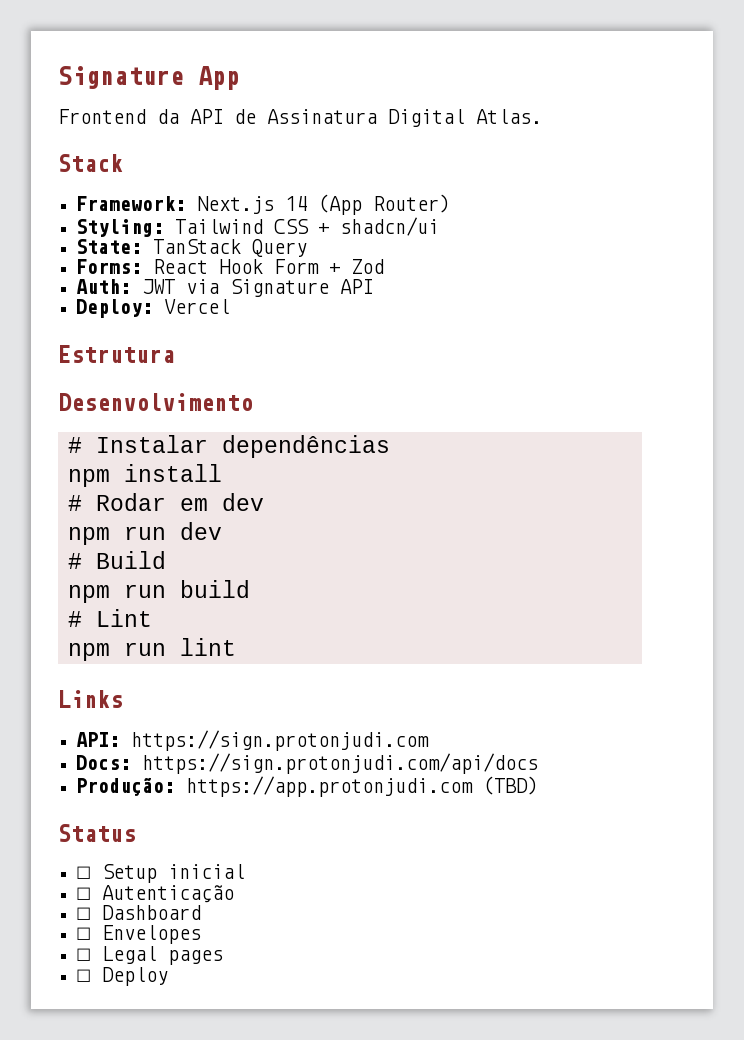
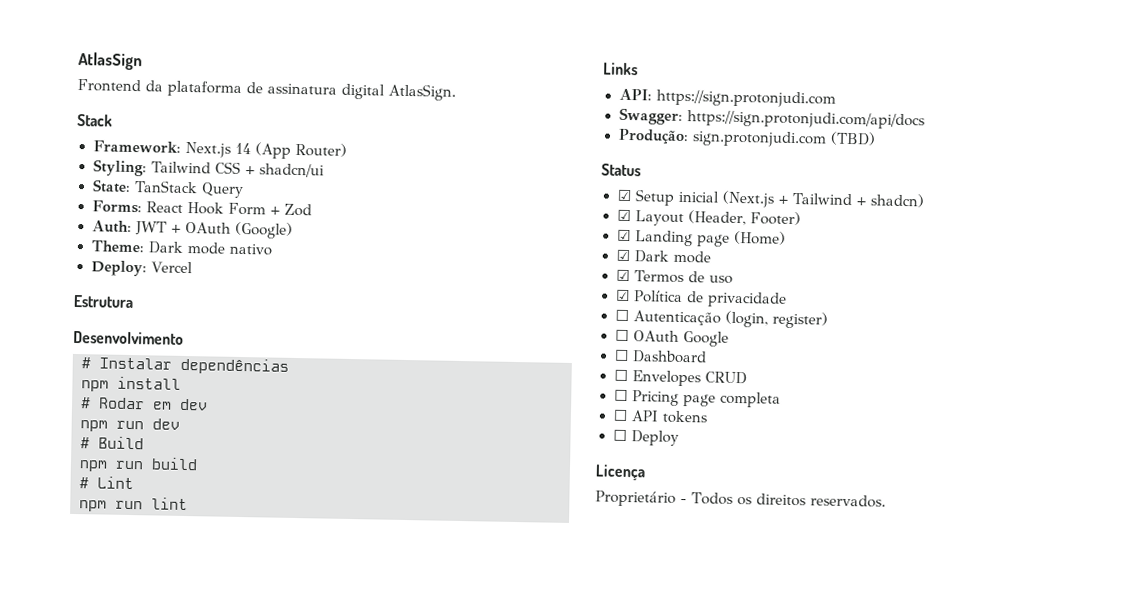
- Signature App
+ AtlasSign
- Frontend da API de Assinatura Digital Atlas.
+ Frontend da plataforma de assinatura digital AtlasSign.
- Auth: JWT via Signature API
+ Auth: JWT + OAuth (Google)
+ Theme: Dark mode nativo
- Docs: https://sign.protonjudi.com/api/docs
+ Swagger: https://sign.protonjudi.com/api/docs
- Produção: https://app.protonjudi.com (TBD)
+ Produção: sign.protonjudi.com (TBD)
- ☐ Setup inicial
- ☐ Autenticação
+ ☑ Setup inicial (Next.js + Tailwind + shadcn)
+ ☑ Layout (Header, Footer)
+ ☑ Landing page (Home)
+ ☑ Dark mode
+ ☑ Termos de uso
+ ☑ Política de privacidade
+ ☐ Autenticação (login, register)
+ ☐ OAuth Google
- ☐ Envelopes
- ☐ Legal pages
+ ☐ Envelopes CRUD
+ ☐ Pricing page completa
+ ☐ API tokens
  ☐ Deploy
+ Licença
+ Proprietário - Todos os direitos reservados.

